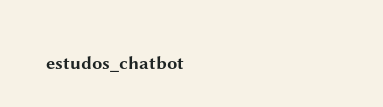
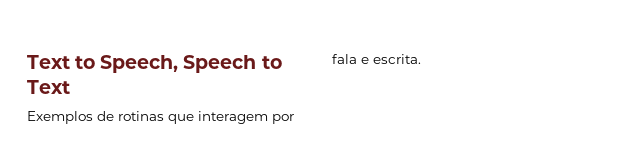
- estudos_chatbot
+ Text to Speech, Speech to Text
+ Exemplos de rotinas que interagem por fala e escrita.

